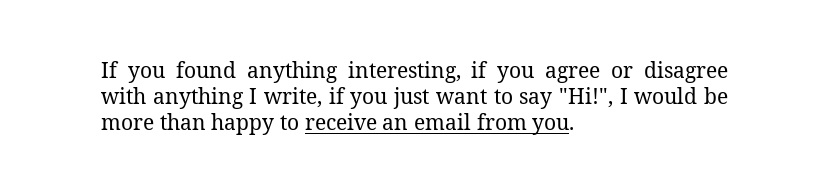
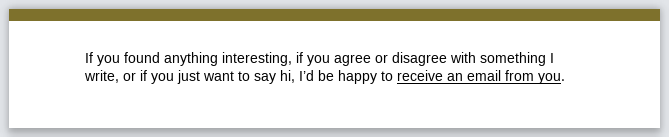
- If you found anything interesting, if you agree or disagree with anything I write, if you just want to say "Hi!", I would be more than happy to receive an email from you.
+ If you found anything interesting, if you agree or disagree with something I write, or if you just want to say hi, I’d be happy to receive an email from you.

